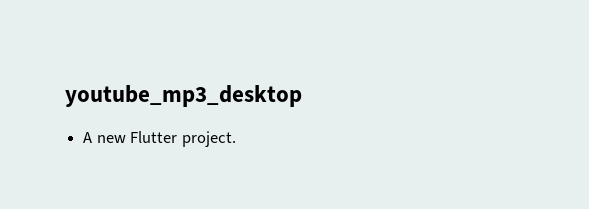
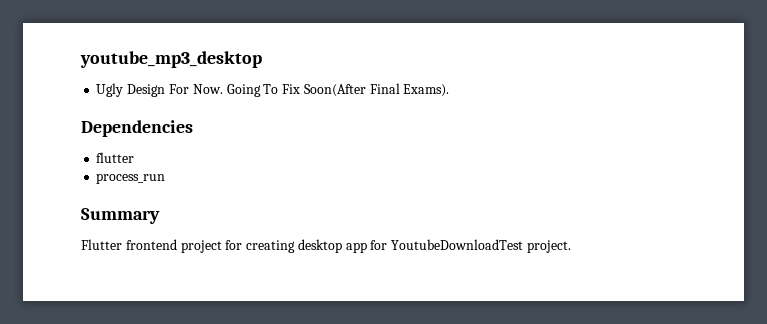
- A new Flutter project.
+ Ugly Design For Now. Going To Fix Soon(After Final Exams).
+ Dependencies
+ flutter
+ process_run
+ Summary
+ Flutter frontend project for creating desktop app for YoutubeDownloadTest project.

